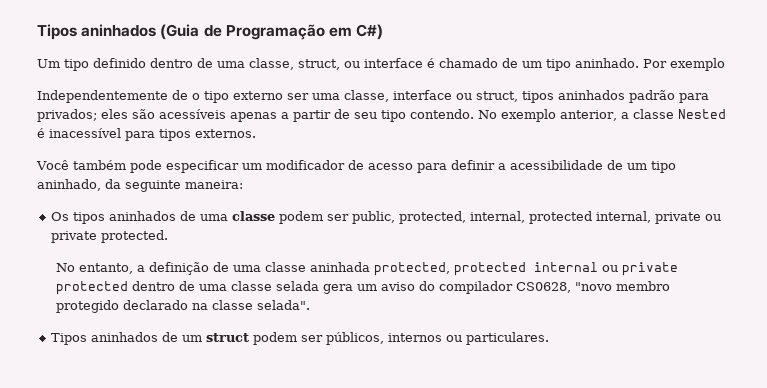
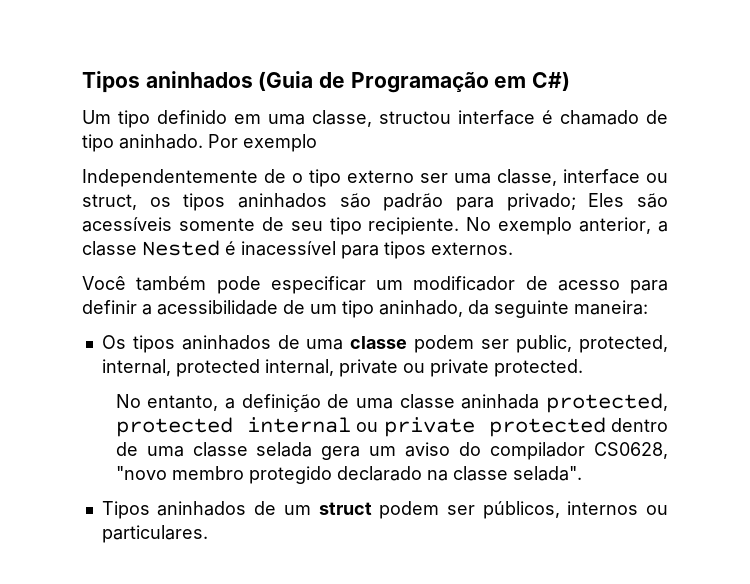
- Um tipo definido dentro de uma classe, struct, ou interface é chamado de um tipo aninhado.
+ Um tipo definido em uma classe, structou interface é chamado de tipo aninhado.
- Independentemente de o tipo externo ser uma classe, interface ou struct, tipos aninhados padrão para privados; eles são acessíveis apenas a partir de seu tipo contendo.
+ Independentemente de o tipo externo ser uma classe, interface ou struct, os tipos aninhados são padrão para privado; Eles são acessíveis somente de seu tipo recipiente.

